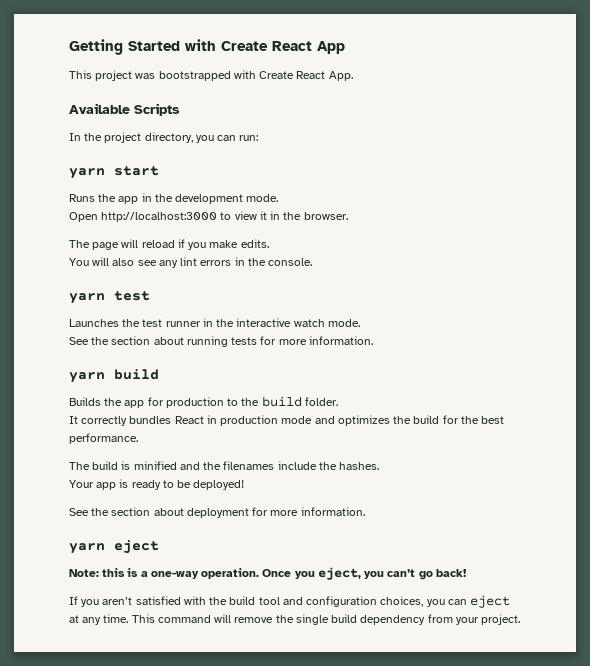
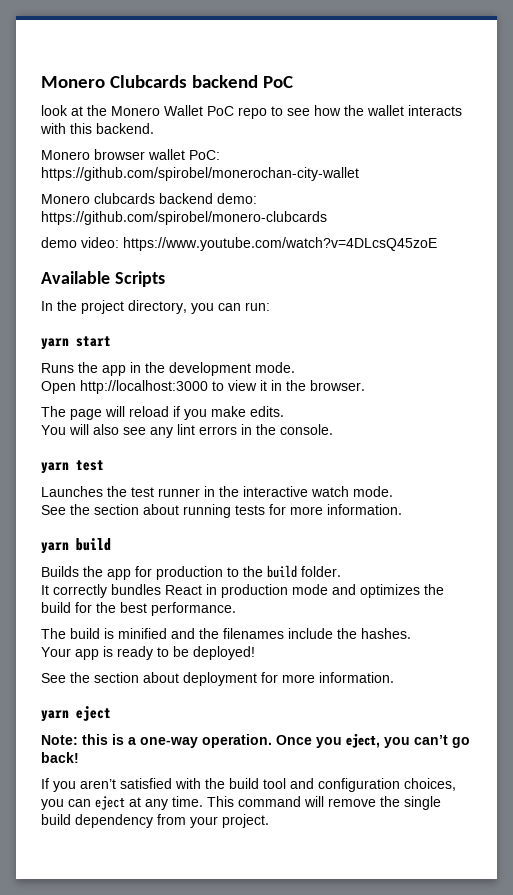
- Getting Started with Create React App
- This project was bootstrapped with Create React App.
+ Monero Clubcards backend PoC
+ look at the Monero Wallet PoC repo to see how the wallet interacts with this backend.
+ Monero browser wallet PoC: https://github.com/spirobel/monerochan-city-wallet
+ Monero clubcards backend demo: https://github.com/spirobel/monero-clubcards
+ demo video: https://www.youtube.com/watch?v=4DLcsQ45zoE

